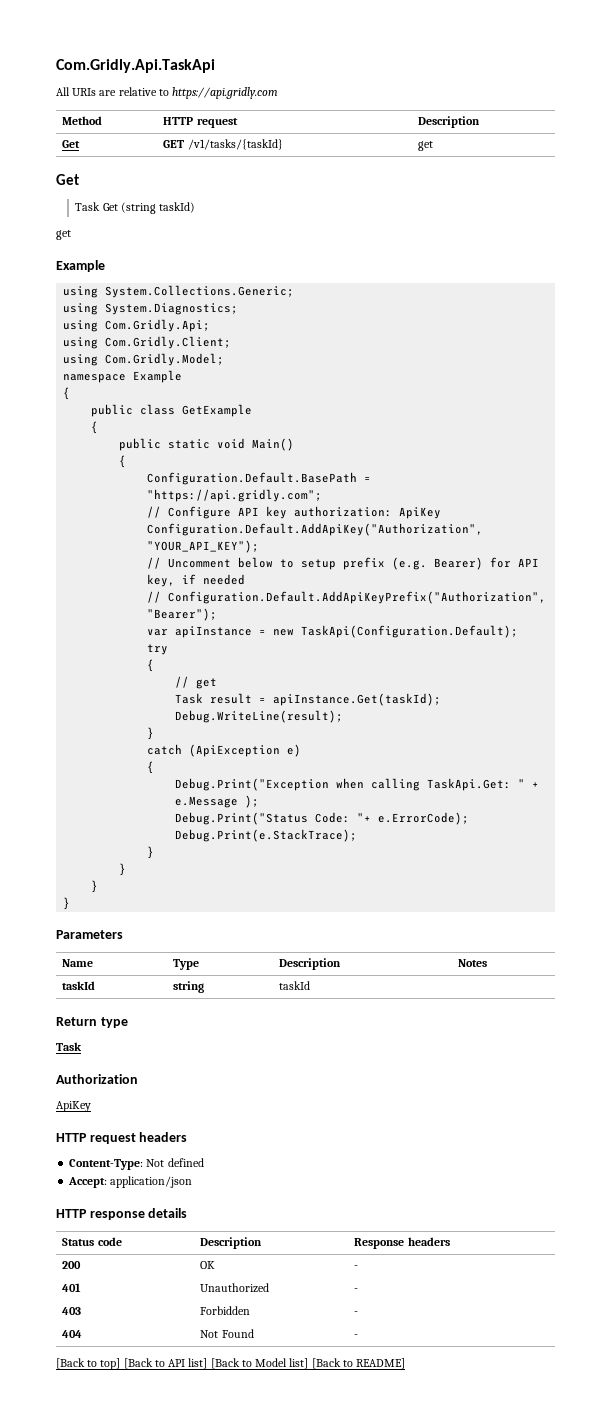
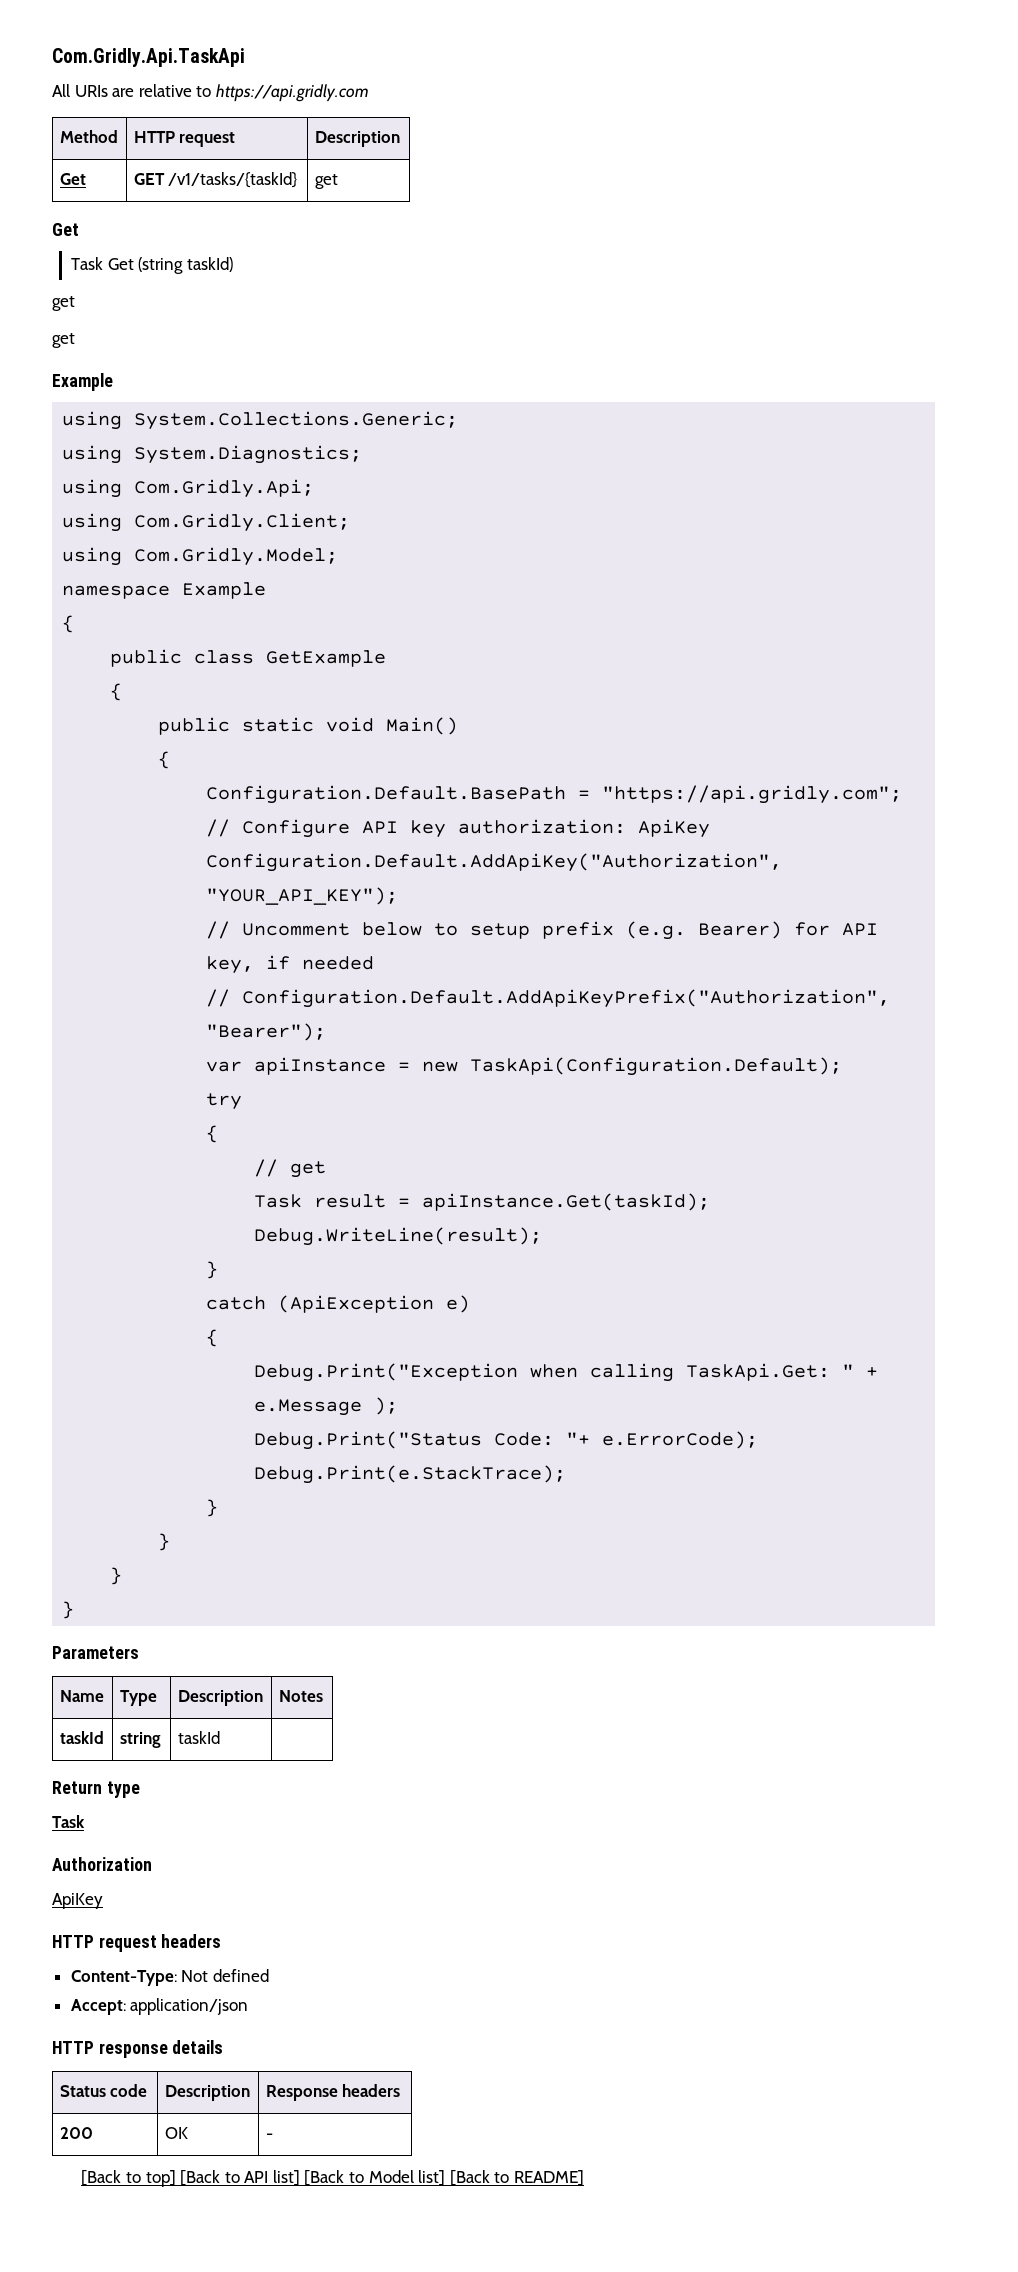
  Task Get (string taskId)
+ get
- 401 | Unauthorized | -
- 403 | Forbidden | -
- 404 | Not Found | -

